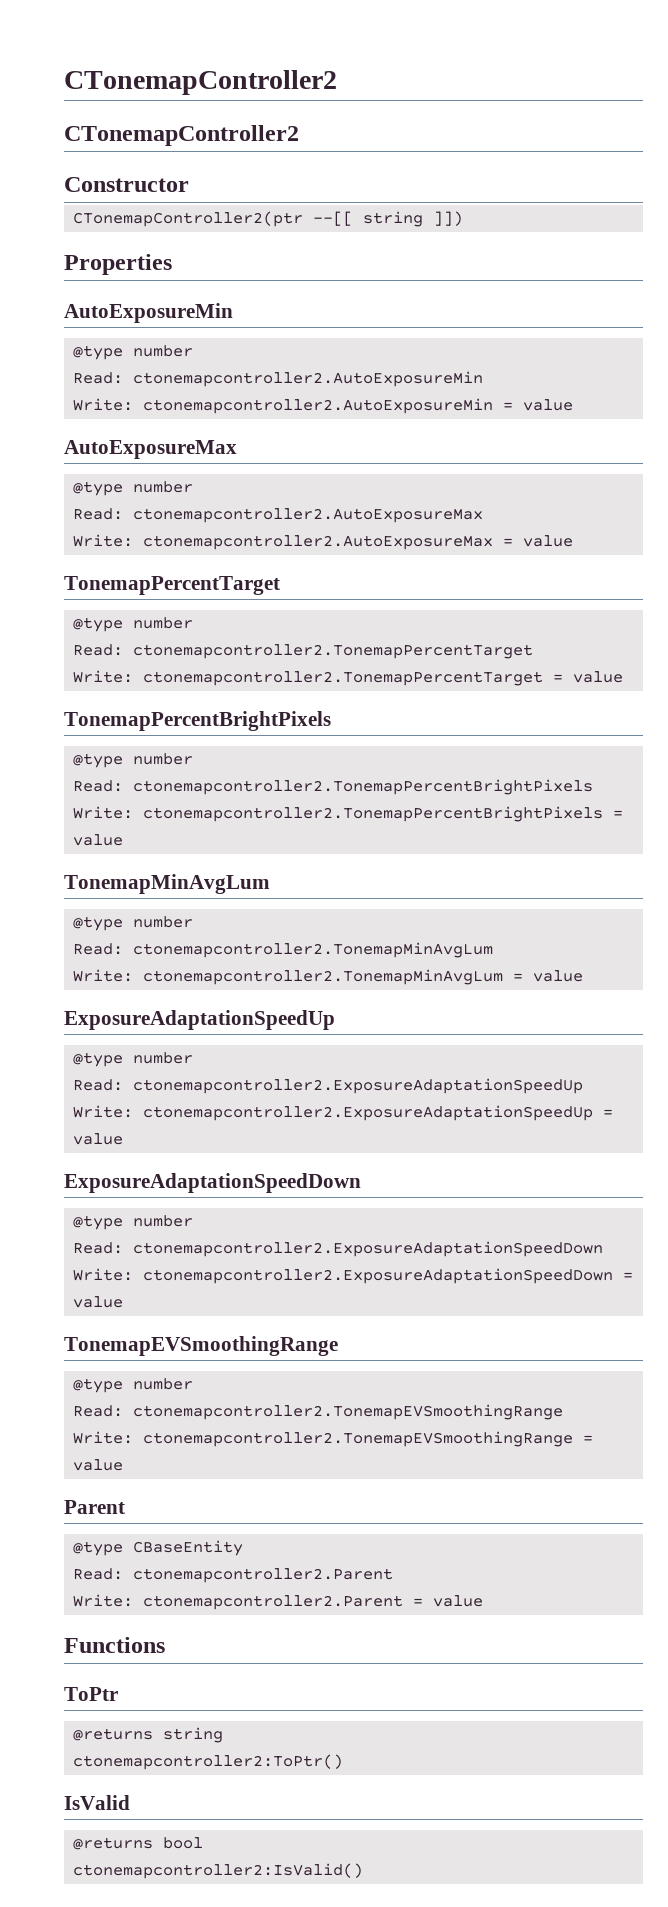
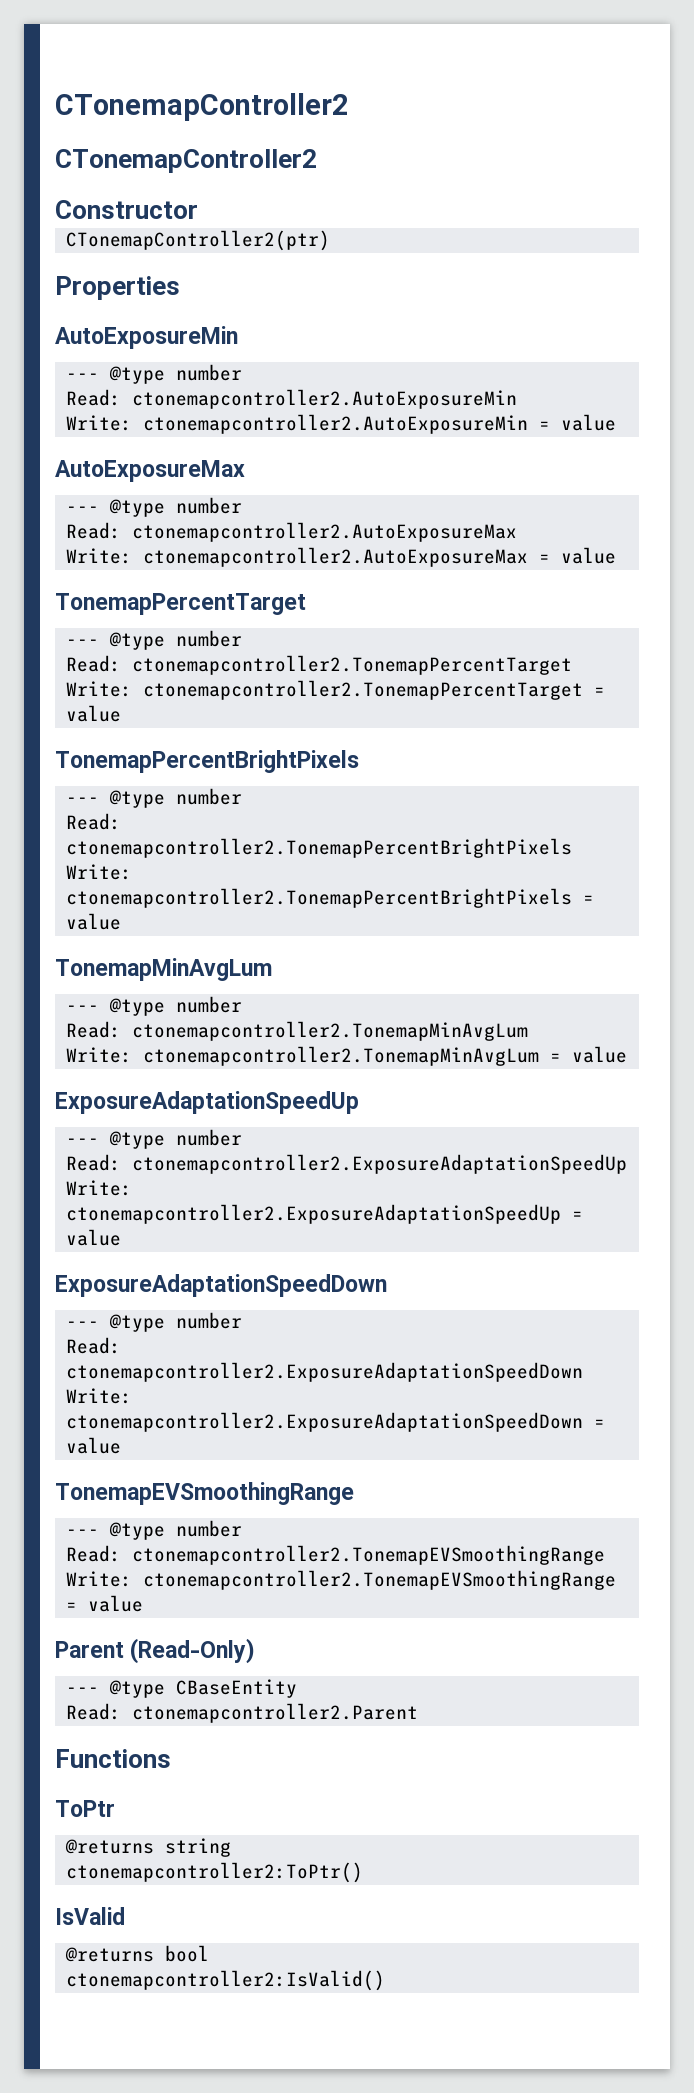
- CTonemapController2(ptr --[[ string ]])
+ CTonemapController2(ptr)
  AutoExposureMin
- @type number
+ --- @type number
  AutoExposureMax
- @type number
+ --- @type number
  TonemapPercentTarget
- @type number
+ --- @type number
  TonemapPercentBrightPixels
- @type number
+ --- @type number
  TonemapMinAvgLum
- @type number
+ --- @type number
  ExposureAdaptationSpeedUp
- @type number
+ --- @type number
  ExposureAdaptationSpeedDown
- @type number
+ --- @type number
  TonemapEVSmoothingRange
- @type number
+ --- @type number
- Parent
- @type CBaseEntity
+ Parent (Read-Only)
+ --- @type CBaseEntity
- Write: ctonemapcontroller2.Parent = value

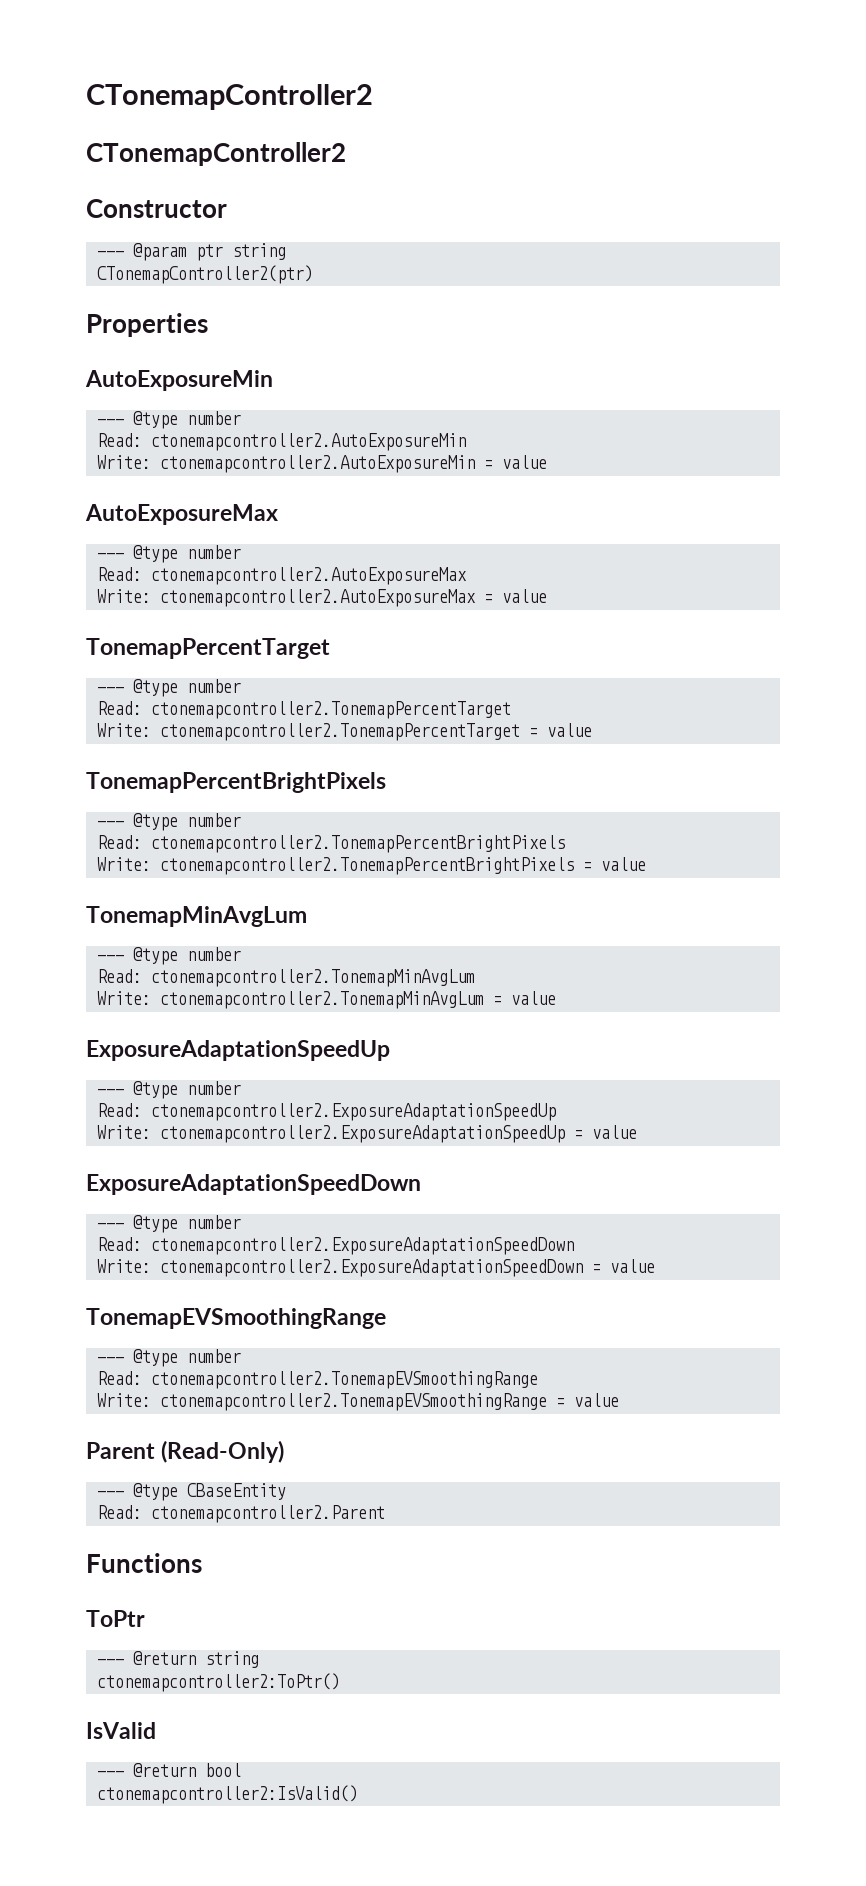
+ --- @param ptr string
- @returns string
+ --- @return string
- @returns bool
+ --- @return bool

